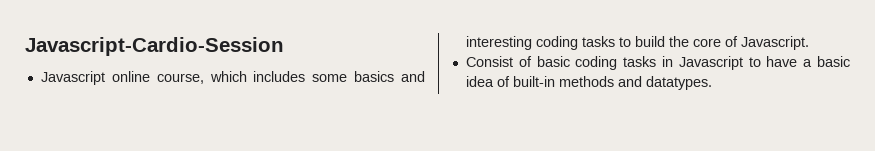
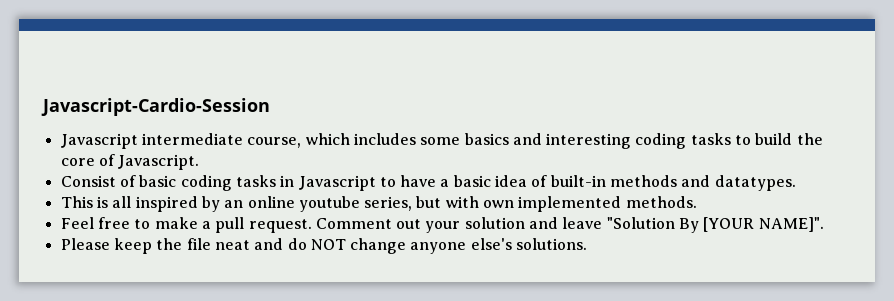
- Javascript online course, which includes some basics and interesting coding tasks to build the core of Javascript.
+ Javascript intermediate course, which includes some basics and interesting coding tasks to build the core of Javascript.
+ This is all inspired by an online youtube series, but with own implemented methods.
+ Feel free to make a pull request. Comment out your solution and leave "Solution By [YOUR NAME]".
+ Please keep the file neat and do NOT change anyone else's solutions.

